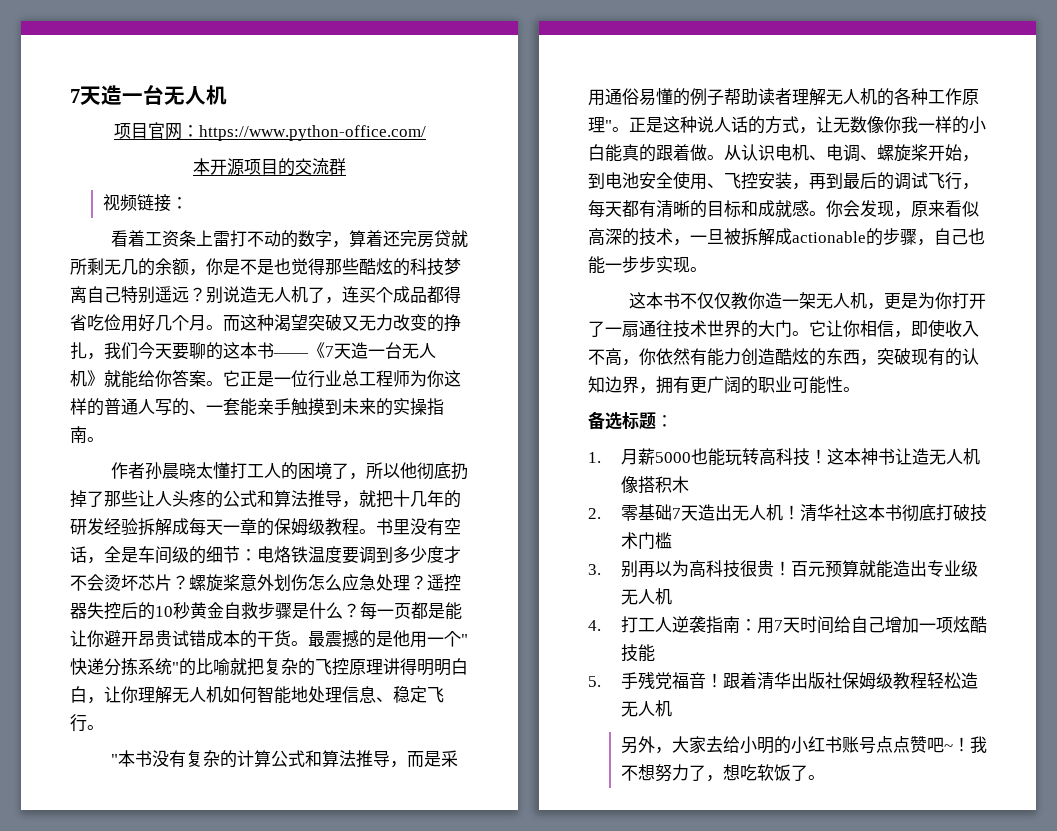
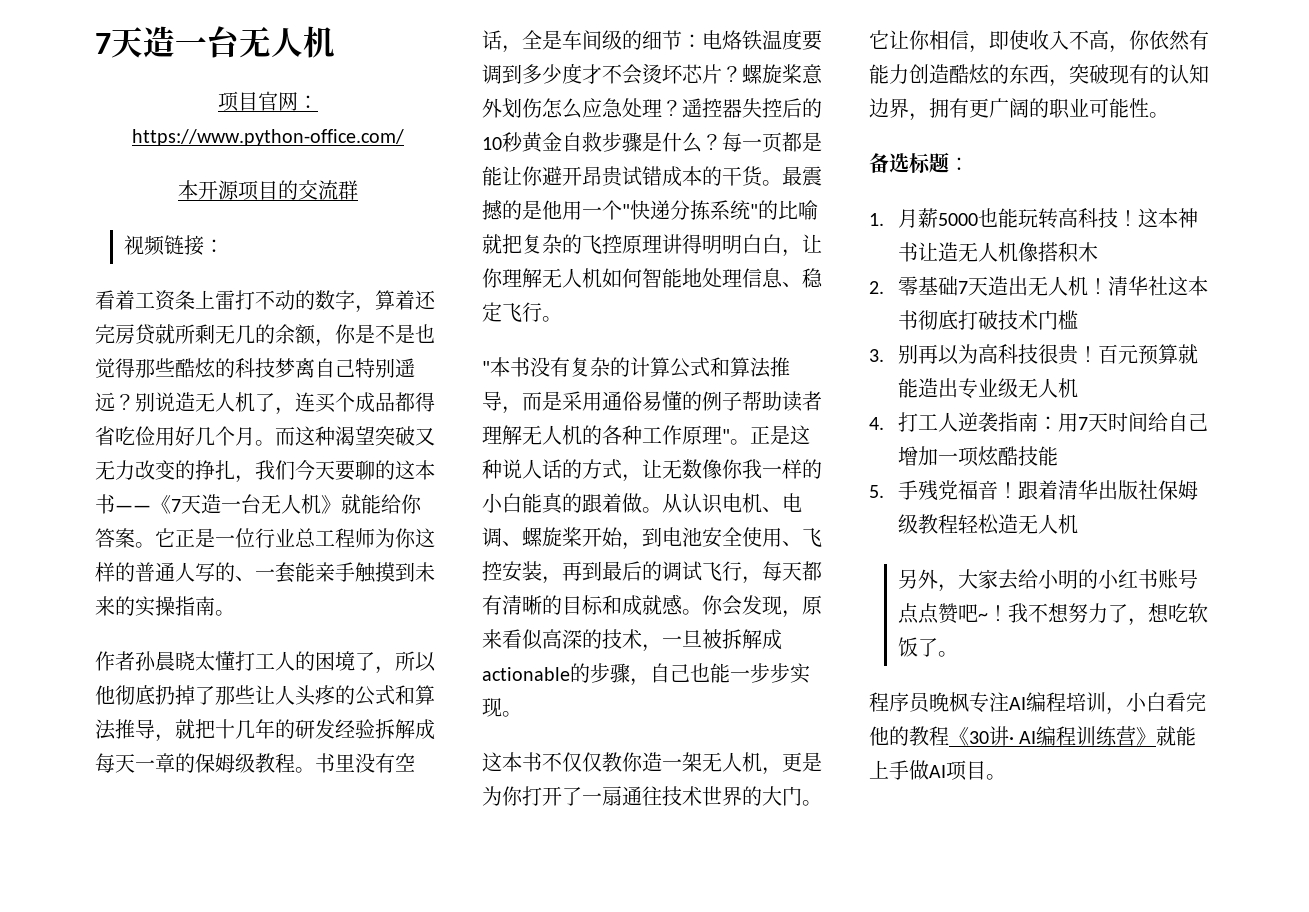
+ 程序员晚枫专注AI编程培训，小白看完他的教程《30讲· AI编程训练营》就能上手做AI项目。

